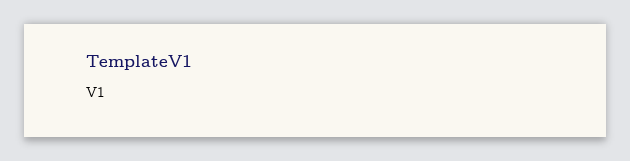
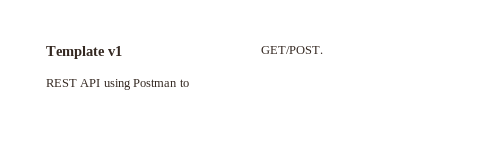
- TemplateV1
- V1
+ Template v1
+ REST API using Postman to GET/POST.

